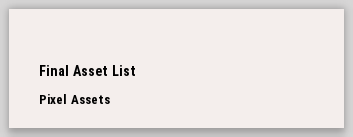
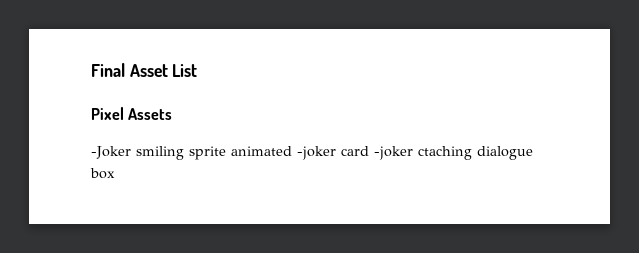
+ -Joker smiling sprite animated -joker card -joker ctaching dialogue box

